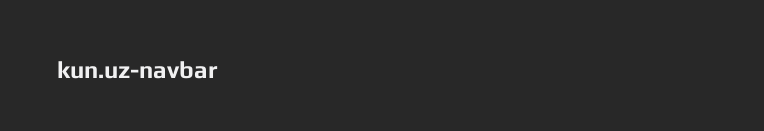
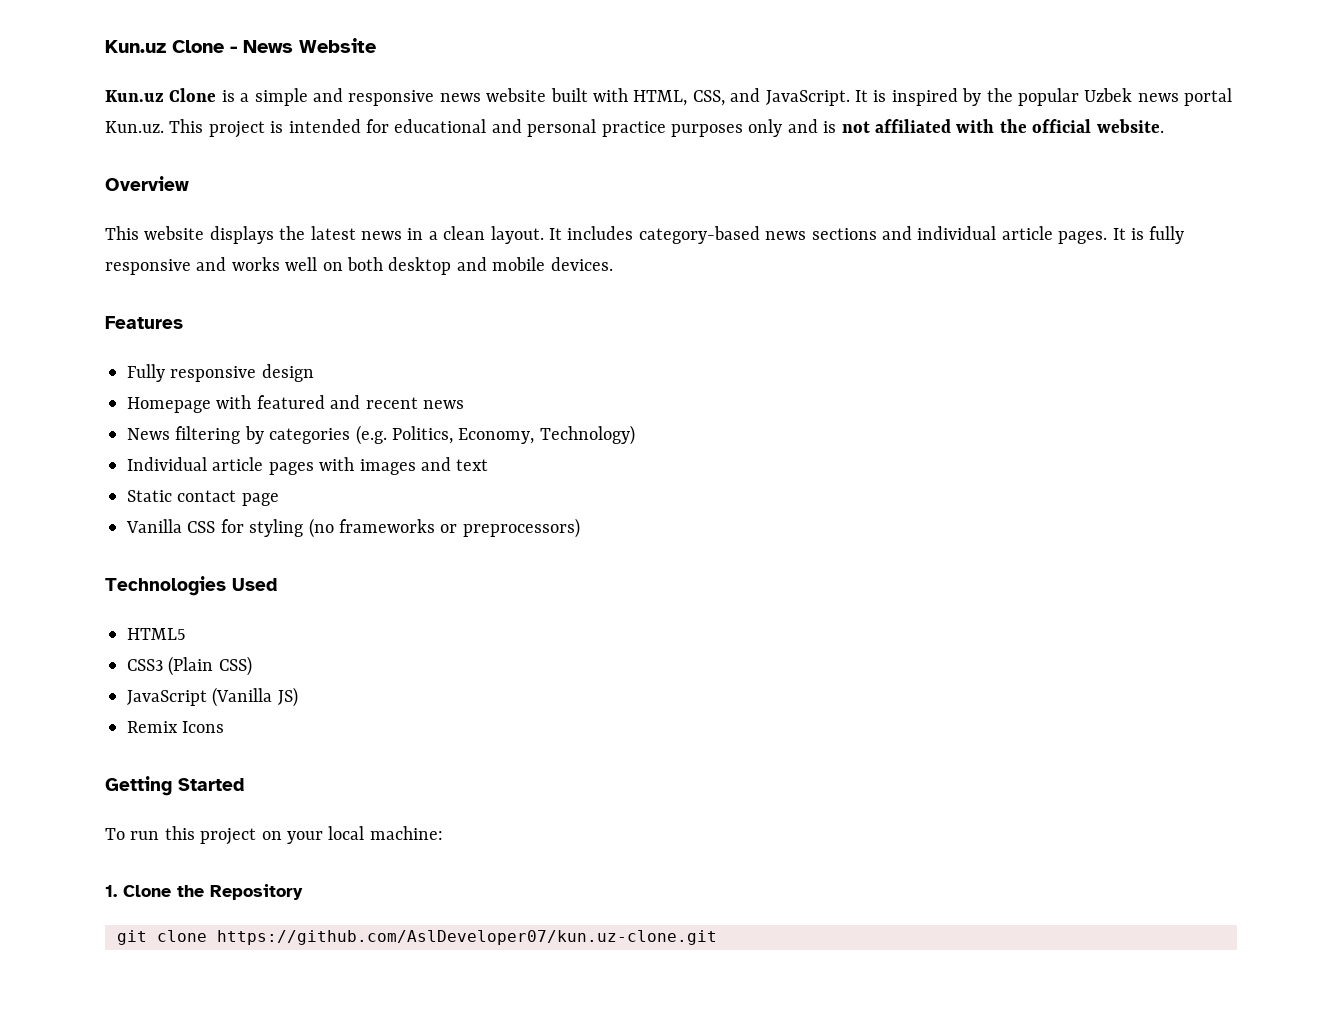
- kun.uz-navbar
+ Kun.uz Clone - News Website
+ Kun.uz Clone is a simple and responsive news website built with HTML, CSS, and JavaScript. It is inspired by the popular Uzbek news portal Kun.uz. This project is intended for educational and personal practice purposes only and is not affiliated with the official website.
+ Overview
+ This website displays the latest news in a clean layout. It includes category-based news sections and individual article pages. It is fully responsive and works well on both desktop and mobile devices.
+ Features
+ Fully responsive design
+ Homepage with featured and recent news
+ News filtering by categories (e.g. Politics, Economy, Technology)
+ Individual article pages with images and text
+ Static contact page
+ Vanilla CSS for styling (no frameworks or preprocessors)
+ Technologies Used
+ HTML5
+ CSS3 (Plain CSS)
+ JavaScript (Vanilla JS)
+ Remix Icons
+ Getting Started
+ To run this project on your local machine:
+ 1. Clone the Repository
+ git clone https://github.com/AslDeveloper07/kun.uz-clone.git

